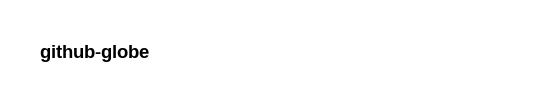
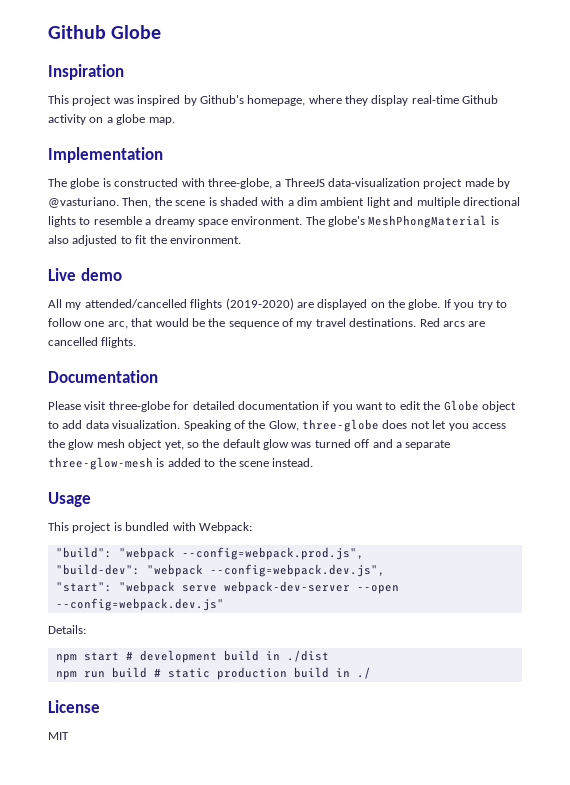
- github-globe
+ Github Globe
+ Inspiration
+ This project was inspired by Github's homepage, where they display real-time Github activity on a globe map.
+ Implementation
+ The globe is constructed with three-globe, a ThreeJS data-visualization project made by @vasturiano. Then, the scene is shaded with a dim ambient light and multiple directional lights to resemble a dreamy space environment. The globe's MeshPhongMaterial is also adjusted to fit the environment.
+ Live demo
+ All my attended/cancelled flights (2019-2020) are displayed on the globe. If you try to follow one arc, that would be the sequence of my travel destinations. Red arcs are cancelled flights.
+ Documentation
+ Please visit three-globe for detailed documentation if you want to edit the Globe object to add data visualization. Speaking of the Glow, three-globe does not let you access the glow mesh object yet, so the default glow was turned off and a separate three-glow-mesh is added to the scene instead.
+ Usage
+ This project is bundled with Webpack:
+ "build": "webpack --config=webpack.prod.js",
+ "build-dev": "webpack --config=webpack.dev.js",
+ "start": "webpack serve webpack-dev-server --open --config=webpack.dev.js"
+ Details:
+ npm start # development build in ./dist
+ npm run build # static production build in ./
+ License
+ MIT

